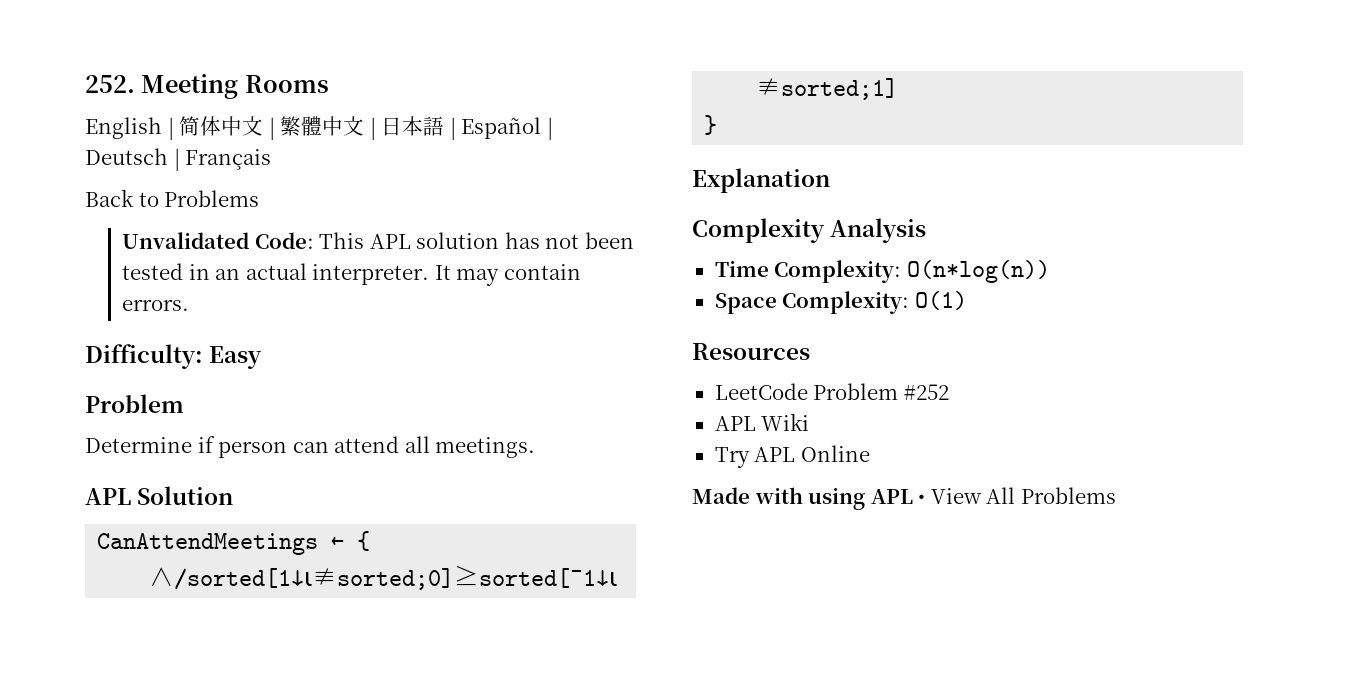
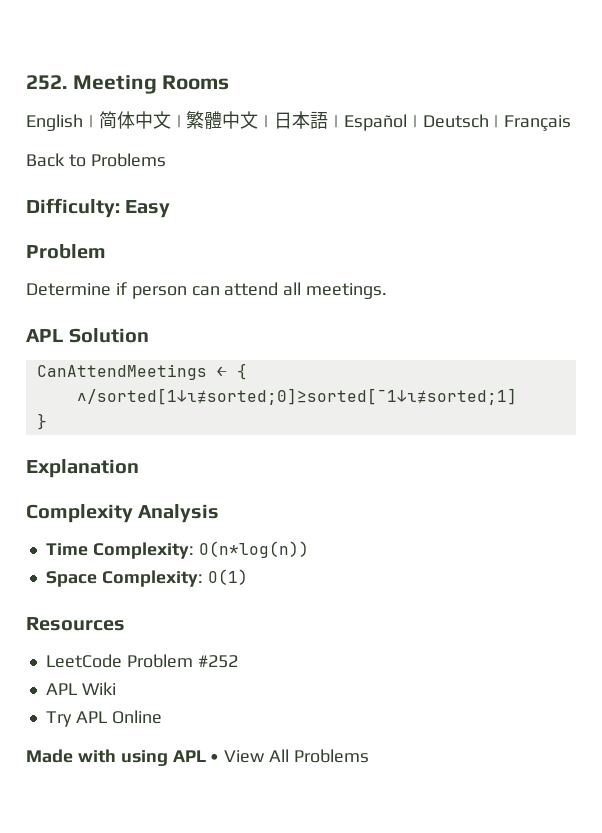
- Unvalidated Code: This APL solution has not been tested in an actual interpreter. It may contain errors.

